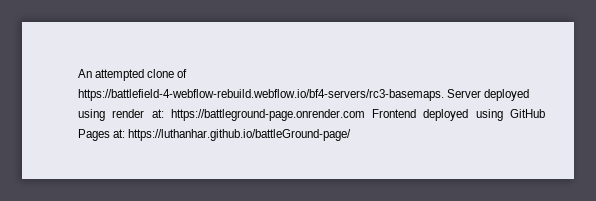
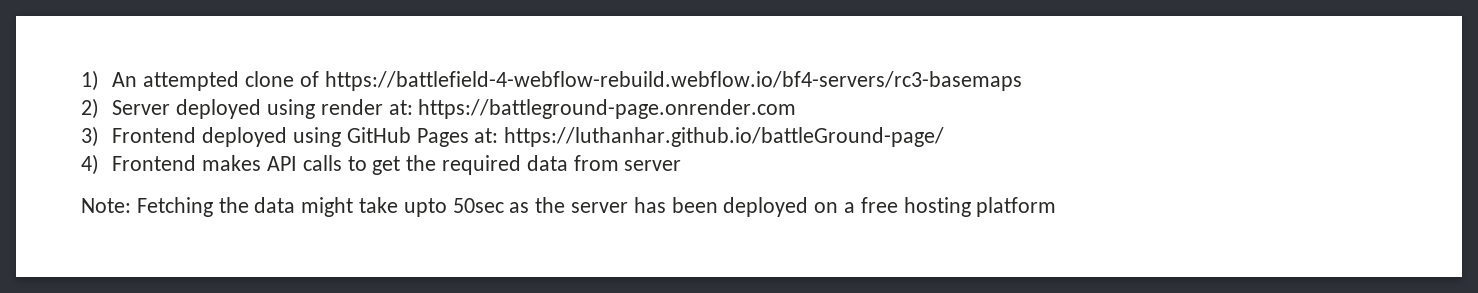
- An attempted clone of https://battlefield-4-webflow-rebuild.webflow.io/bf4-servers/rc3-basemaps. Server deployed using render at: https://battleground-page.onrender.com Frontend deployed using GitHub Pages at: https://luthanhar.github.io/battleGround-page/
+ 1) An attempted clone of https://battlefield-4-webflow-rebuild.webflow.io/bf4-servers/rc3-basemaps
+ 2) Server deployed using render at: https://battleground-page.onrender.com
+ 3) Frontend deployed using GitHub Pages at: https://luthanhar.github.io/battleGround-page/
+ 4) Frontend makes API calls to get the required data from server
+ Note: Fetching the data might take upto 50sec as the server has been deployed on a free hosting platform

